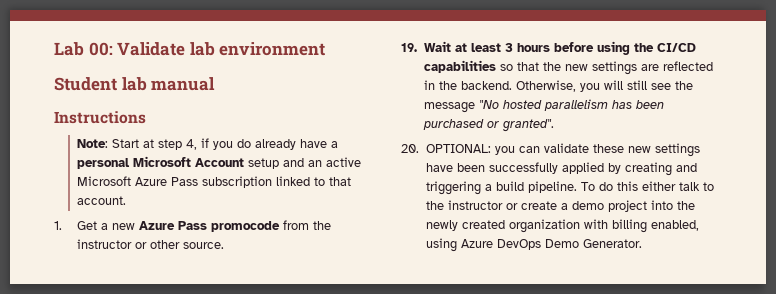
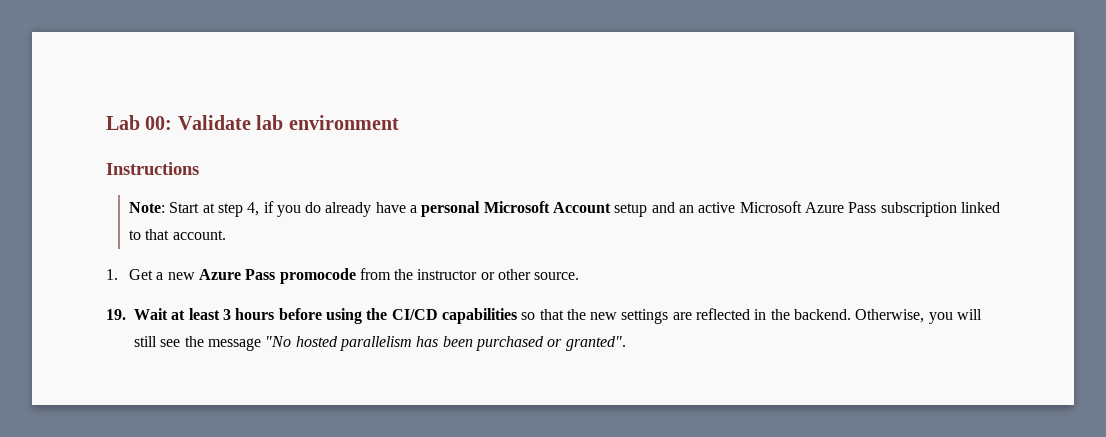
- Student lab manual
- 20. OPTIONAL: you can validate these new settings have been successfully applied by creating and triggering a build pipeline. To do this either talk to the instructor or create a demo project into the newly created organization with billing enabled, using Azure DevOps Demo Generator.

